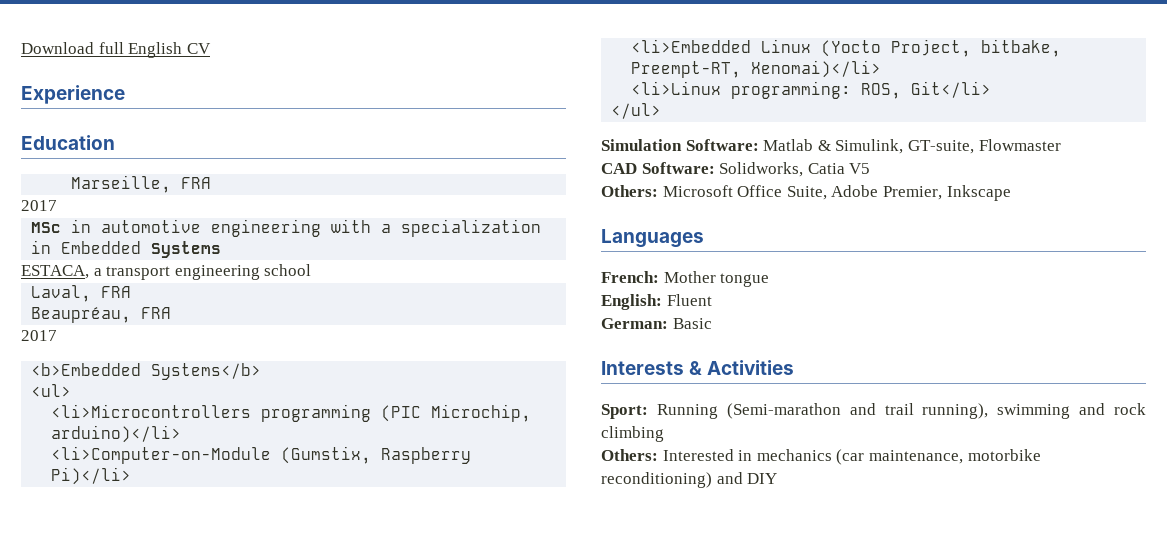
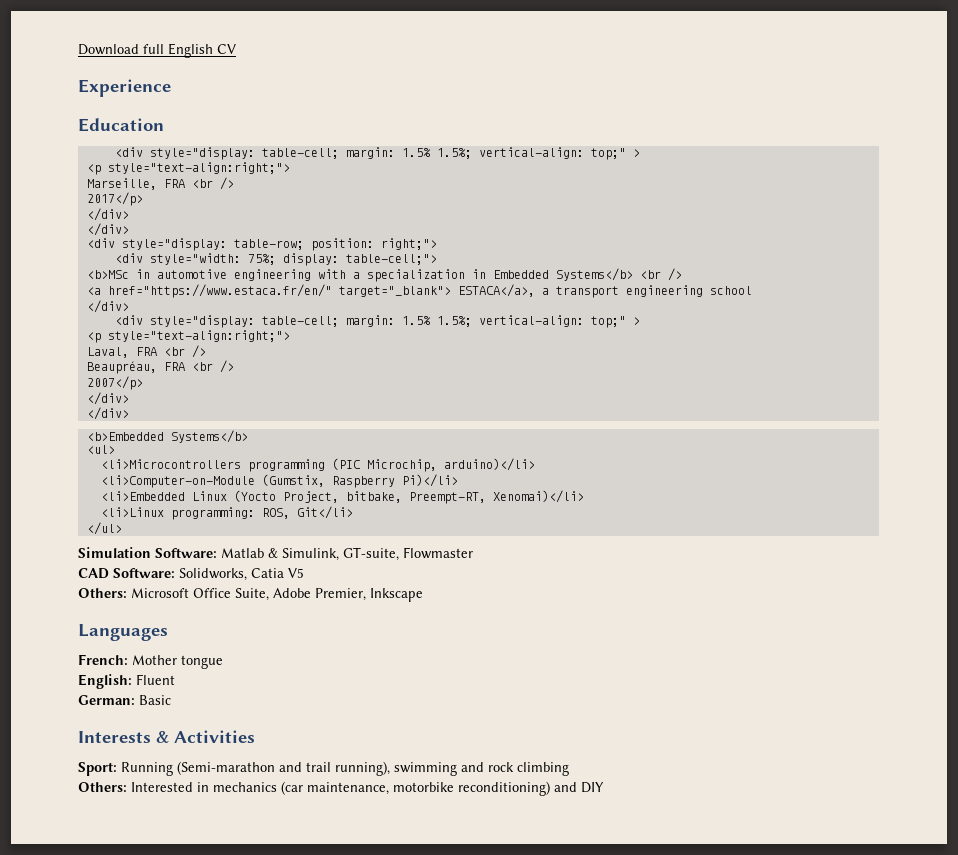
  Education
- Marseille, FRA
- 2017
- MSc in automotive engineering with a specialization in Embedded Systems
- ESTACA, a transport engineering school
+ <div style="display: table-cell; margin: 1.5% 1.5%; vertical-align: top;" >
+ <p style="text-align:right;">
+ Marseille, FRA <br />
+ 2017</p>
+ </div>
+ </div>
+ <div style="display: table-row; position: right;">
+ <div style="width: 75%; display: table-cell;">
+ <b>MSc in automotive engineering with a specialization in Embedded Systems</b> <br />
+ <a href="https://www.estaca.fr/en/" target="_blank"> ESTACA</a>, a transport engineering school
+ </div>
+ <div style="display: table-cell; margin: 1.5% 1.5%; vertical-align: top;" >
+ <p style="text-align:right;">
- Laval, FRA
+ Laval, FRA <br />
- Beaupréau, FRA
- 2017
+ Beaupréau, FRA <br />
+ 2007</p>
+ </div>
+ </div>

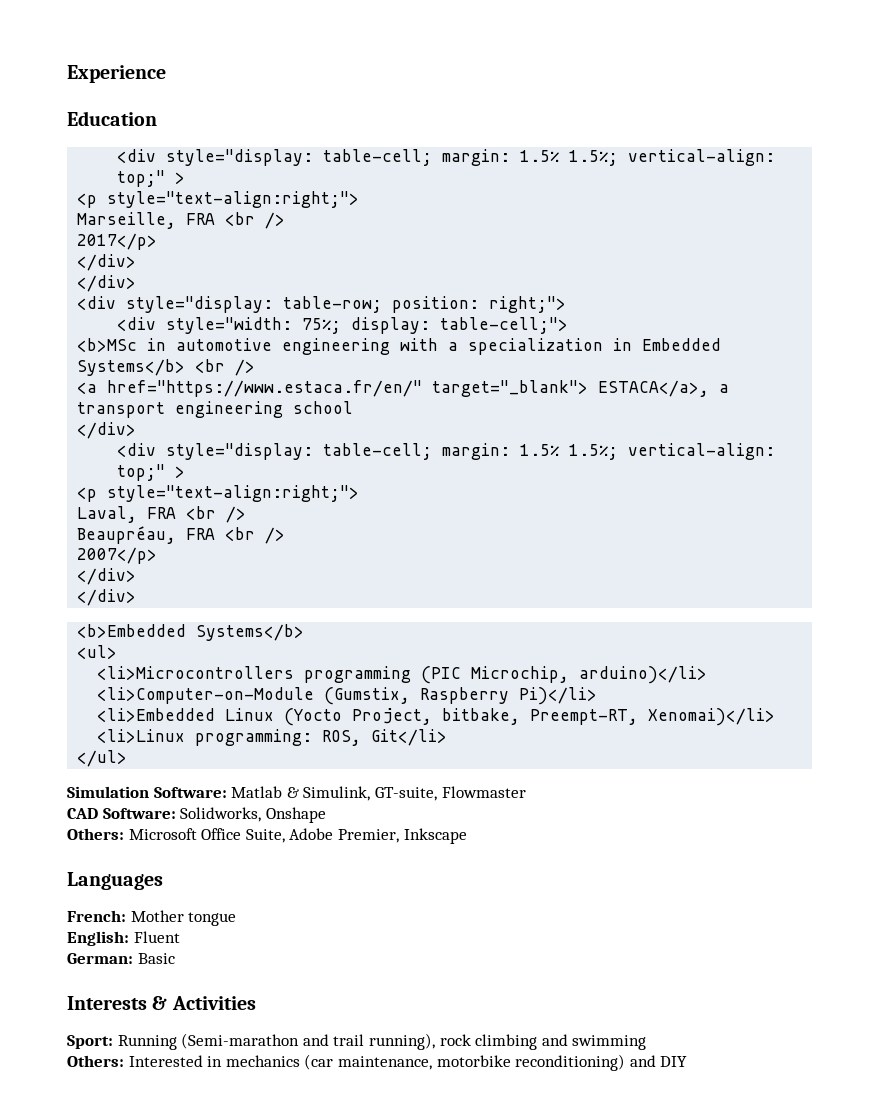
- Download full English CV
- CAD Software: Solidworks, Catia V5
+ CAD Software: Solidworks, Onshape
- Sport: Running (Semi-marathon and trail running), swimming and rock climbing
+ Sport: Running (Semi-marathon and trail running), rock climbing and swimming

